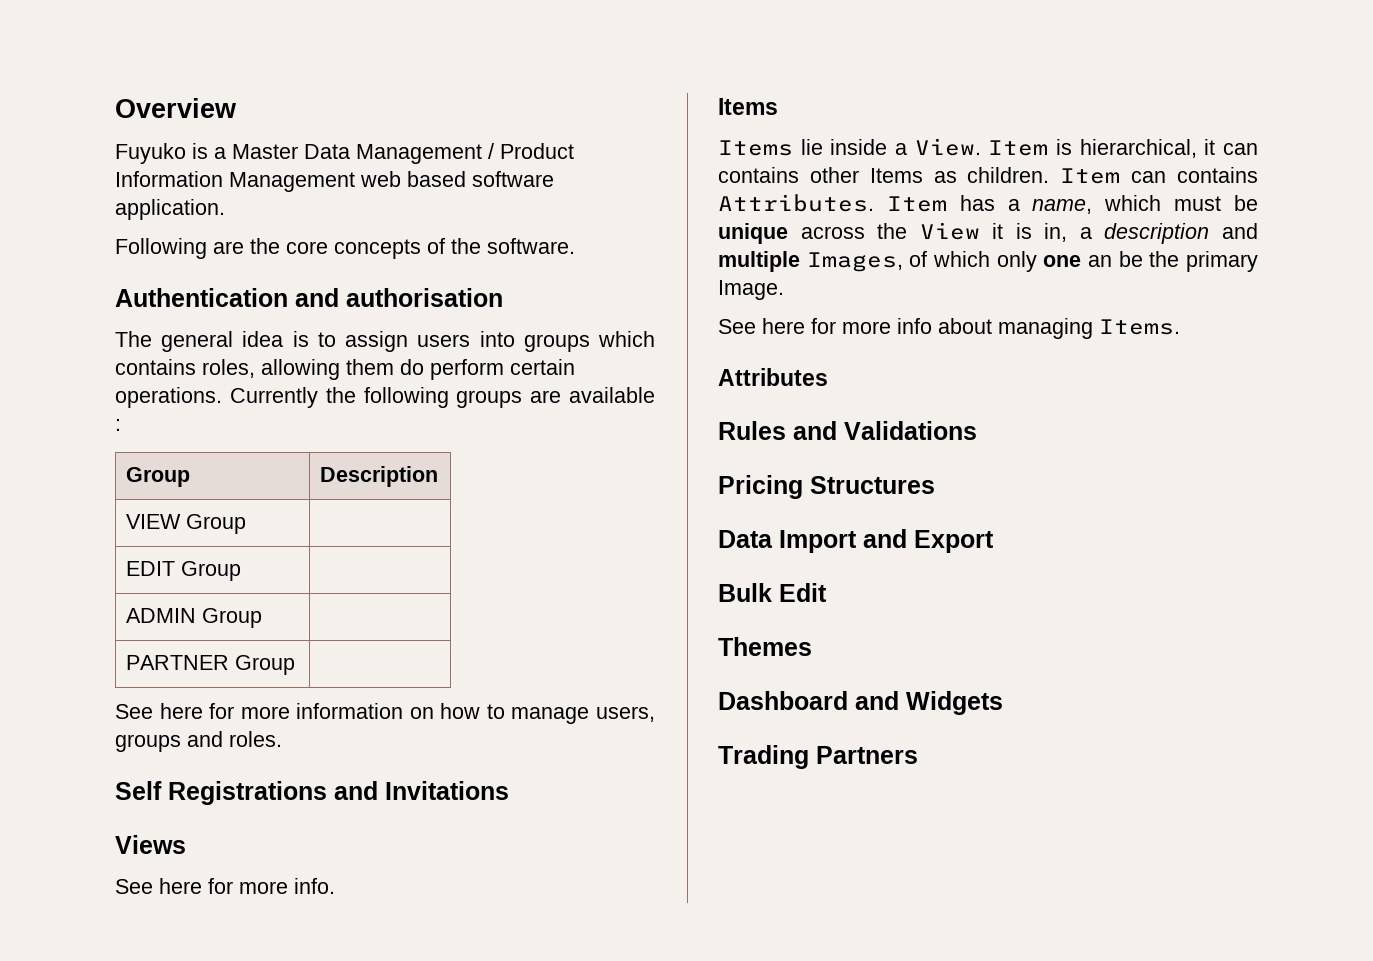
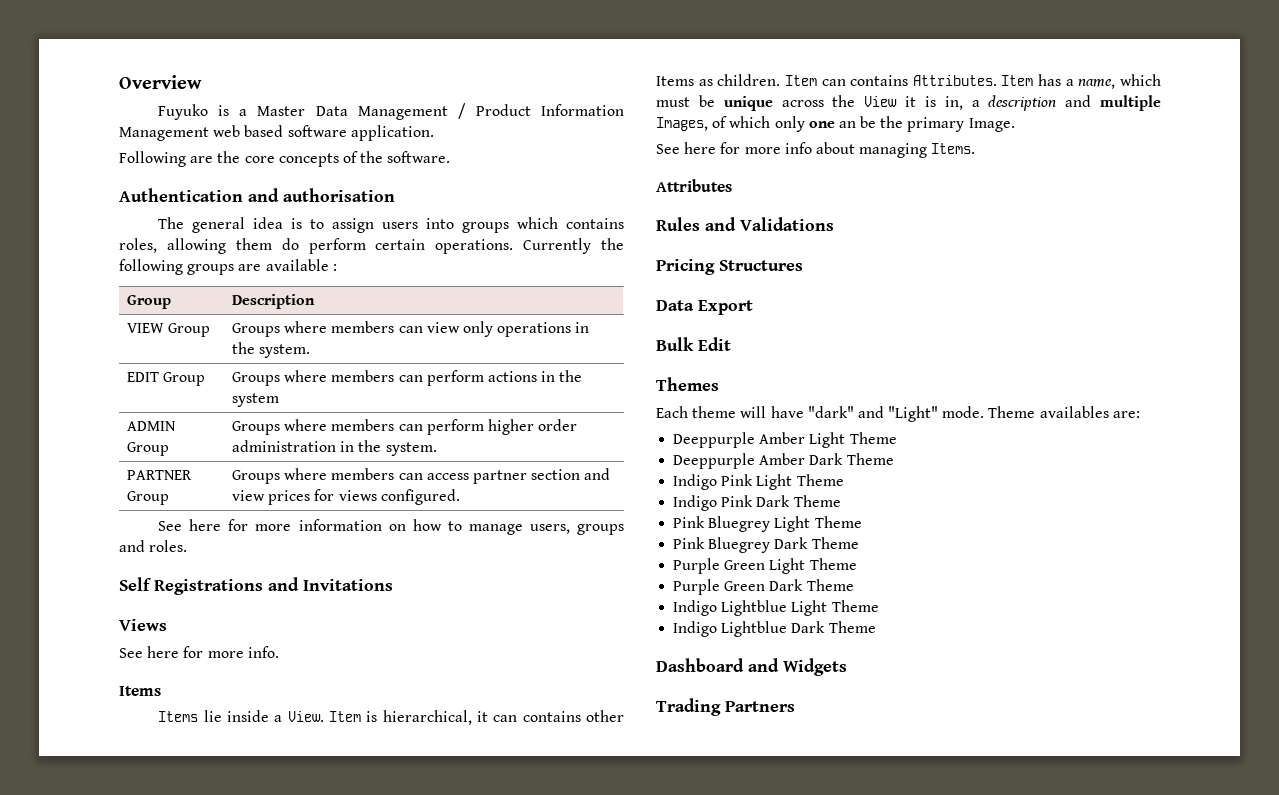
- VIEW Group |
- EDIT Group |
- ADMIN Group |
- PARTNER Group |
+ VIEW Group | Groups where members can view only operations in the system.
+ EDIT Group | Groups where members can perform actions in the system
+ ADMIN Group | Groups where members can perform higher order administration in the system.
+ PARTNER Group | Groups where members can access partner section and view prices for views configured.
- Data Import and Export
+ Data Export
+ Each theme will have "dark" and "Light" mode. Theme availables are:
+ Deeppurple Amber Light Theme
+ Deeppurple Amber Dark Theme
+ Indigo Pink Light Theme
+ Indigo Pink Dark Theme
+ Pink Bluegrey Light Theme
+ Pink Bluegrey Dark Theme
+ Purple Green Light Theme
+ Purple Green Dark Theme
+ Indigo Lightblue Light Theme
+ Indigo Lightblue Dark Theme

